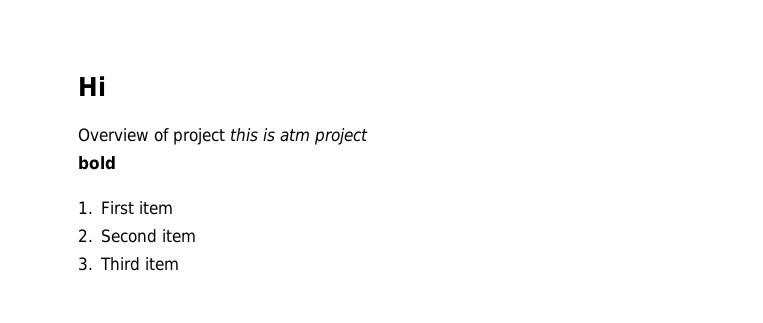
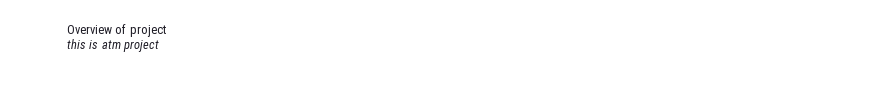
- Hi
- Overview of project this is atm project
+ Overview of project
+ this is atm project
- bold
- 1. First item
- 2. Second item
- 3. Third item

